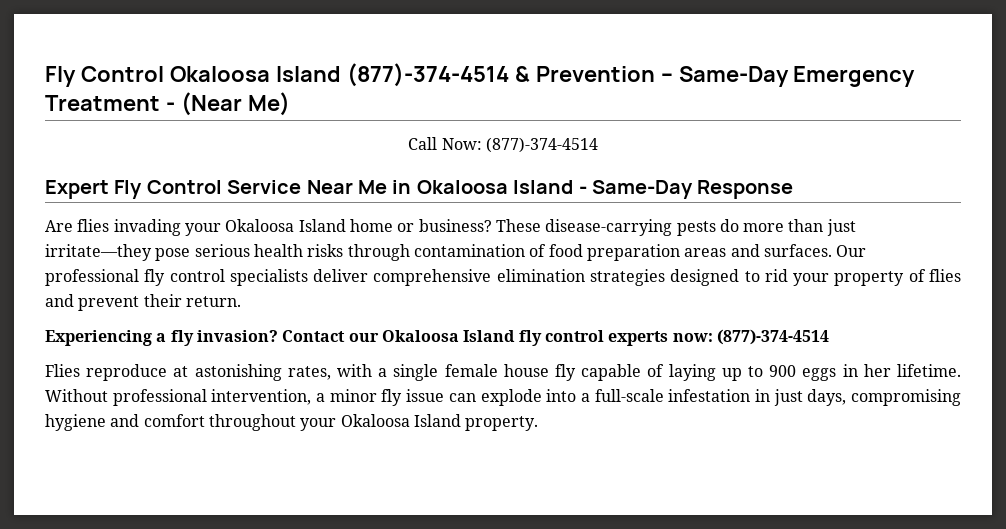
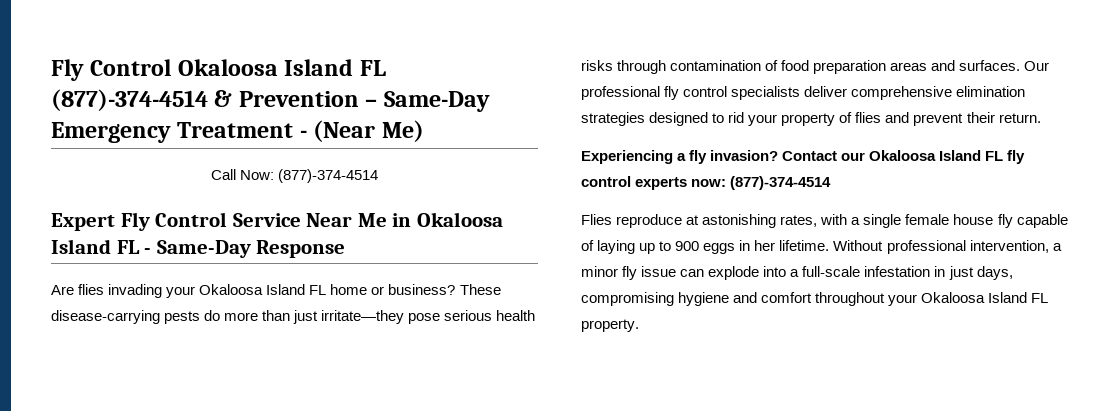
- Fly Control Okaloosa Island (877)-374-4514 & Prevention – Same-Day Emergency Treatment - (Near Me)
+ Fly Control Okaloosa Island FL (877)-374-4514 & Prevention – Same-Day Emergency Treatment - (Near Me)
- Expert Fly Control Service Near Me in Okaloosa Island - Same-Day Response
+ Expert Fly Control Service Near Me in Okaloosa Island FL - Same-Day Response
- Are flies invading your Okaloosa Island home or business?
+ Are flies invading your Okaloosa Island FL home or business?
- Contact our Okaloosa Island fly control experts now: (877)-374-4514
+ Contact our Okaloosa Island FL fly control experts now: (877)-374-4514
- Without professional intervention, a minor fly issue can explode into a full-scale infestation in just days, compromising hygiene and comfort throughout your Okaloosa Island property.
+ Without professional intervention, a minor fly issue can explode into a full-scale infestation in just days, compromising hygiene and comfort throughout your Okaloosa Island FL property.

